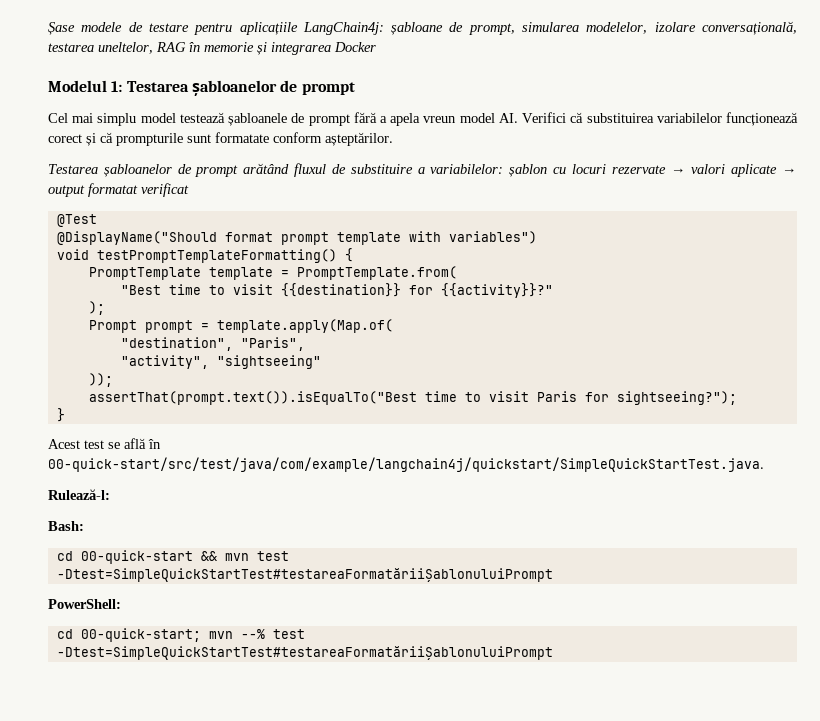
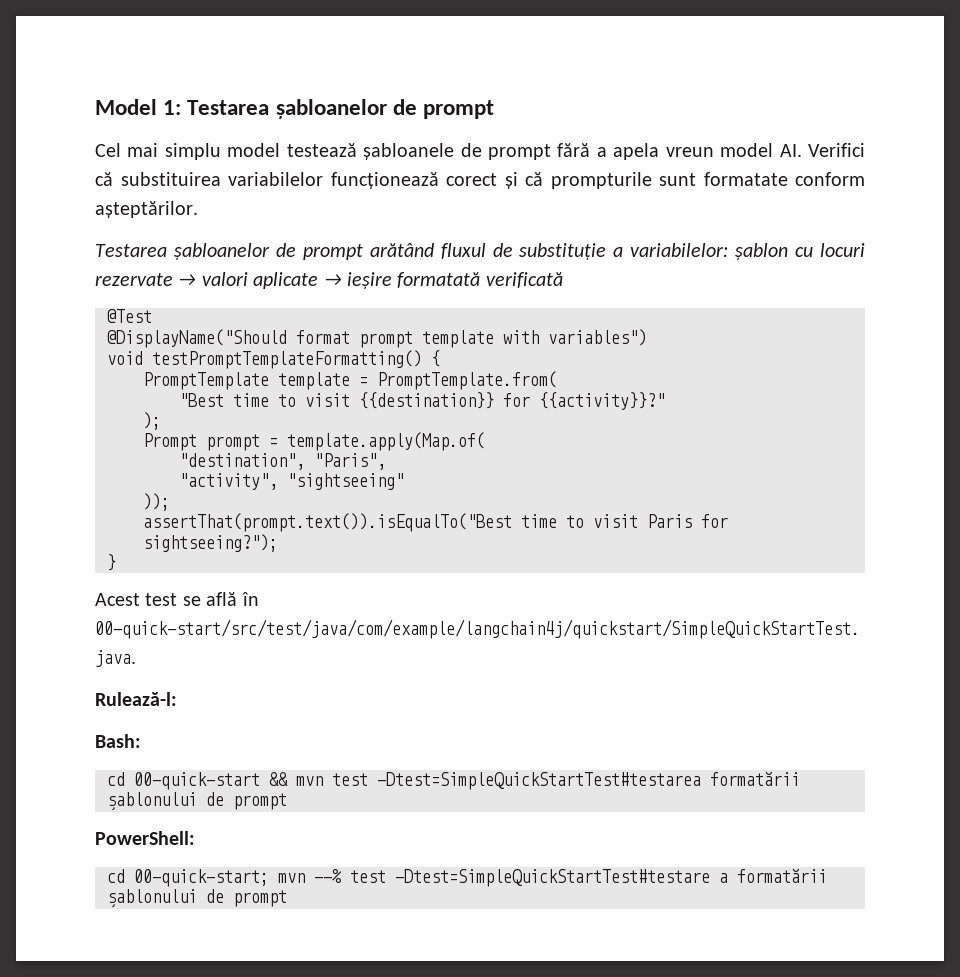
- Șase modele de testare pentru aplicațiile LangChain4j: șabloane de prompt, simularea modelelor, izolare conversațională, testarea uneltelor, RAG în memorie și integrarea Docker
- Modelul 1: Testarea șabloanelor de prompt
+ Model 1: Testarea șabloanelor de prompt
- Testarea șabloanelor de prompt arătând fluxul de substituire a variabilelor: șablon cu locuri rezervate → valori aplicate → output formatat verificat
+ Testarea șabloanelor de prompt arătând fluxul de substituție a variabilelor: șablon cu locuri rezervate → valori aplicate → ieșire formatată verificată
- cd 00-quick-start && mvn test -Dtest=SimpleQuickStartTest#testareaFormatăriiȘablonuluiPrompt
+ cd 00-quick-start && mvn test -Dtest=SimpleQuickStartTest#testarea formatării șablonului de prompt
- cd 00-quick-start; mvn --% test -Dtest=SimpleQuickStartTest#testareaFormatăriiȘablonuluiPrompt
+ cd 00-quick-start; mvn --% test -Dtest=SimpleQuickStartTest#testare a formatării șablonului de prompt

